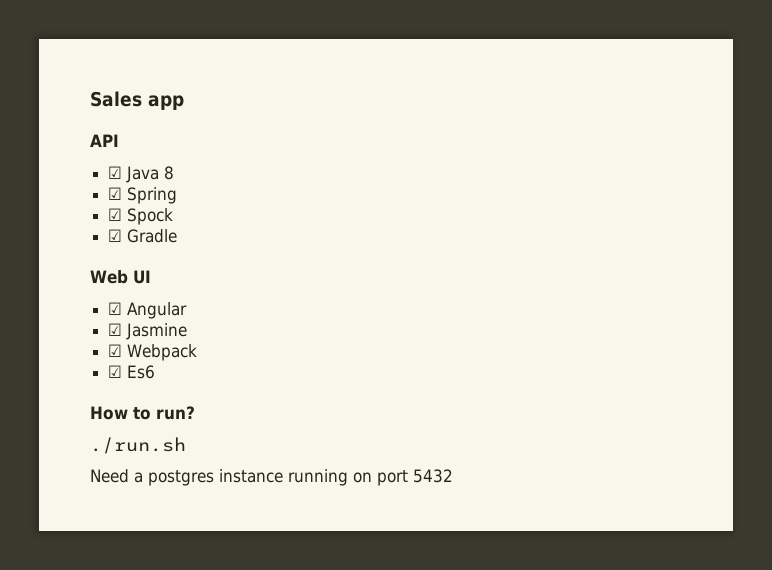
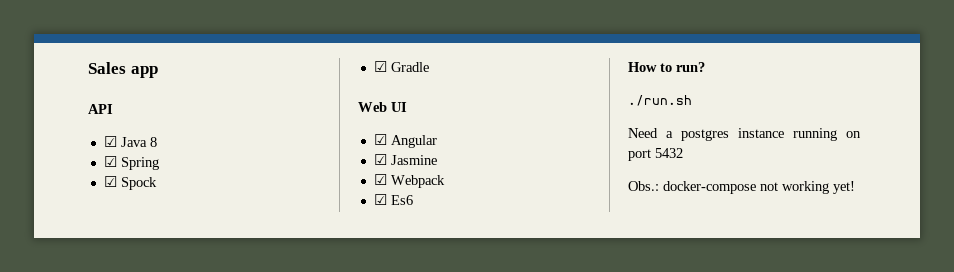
+ Obs.: docker-compose not working yet!

